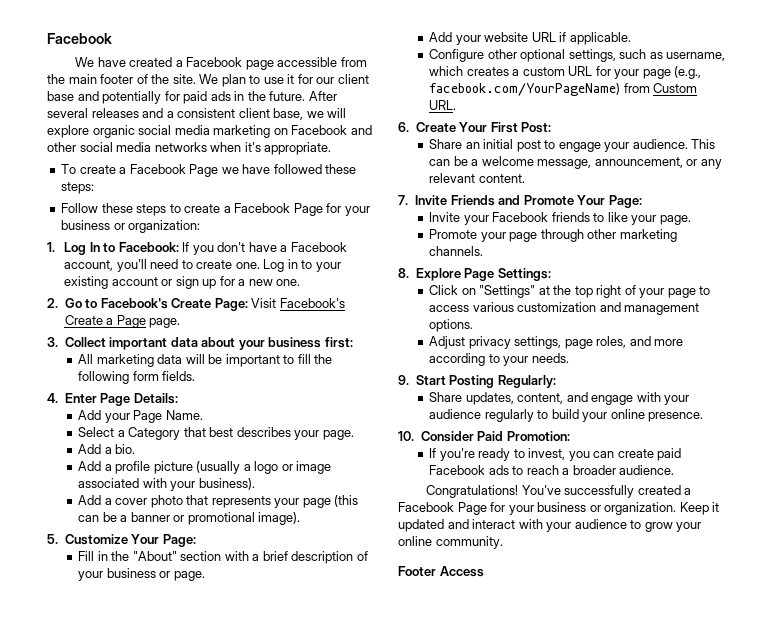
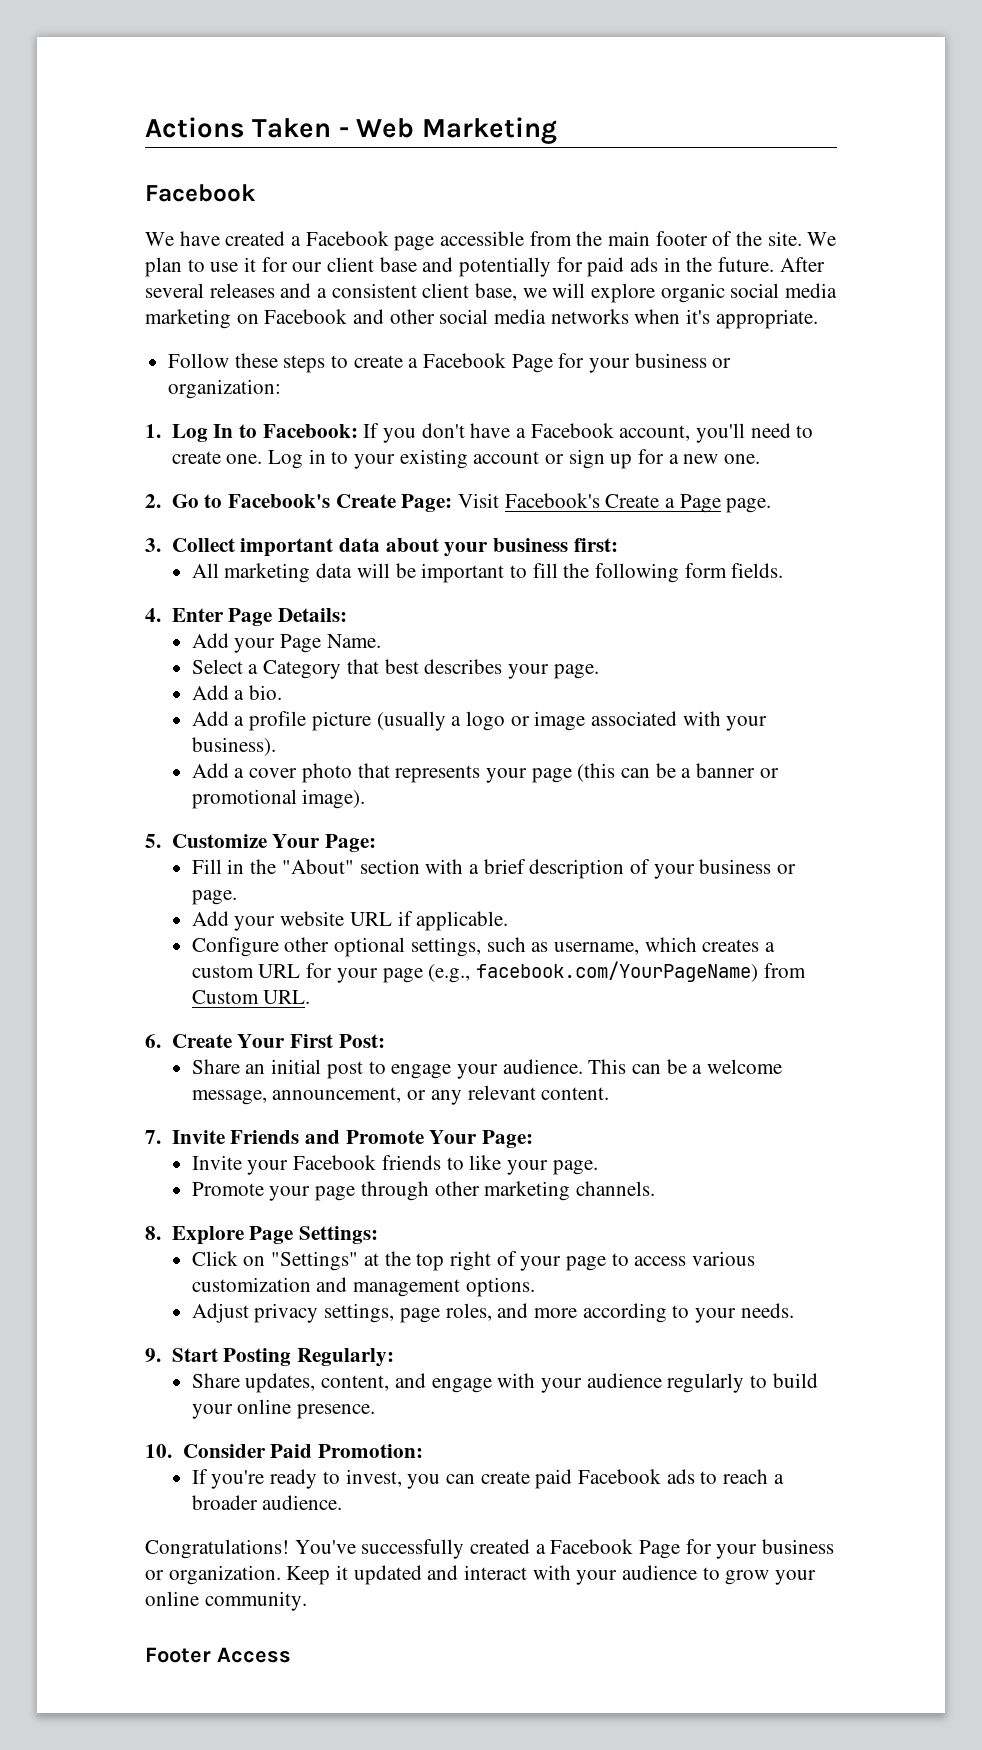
+ Actions Taken - Web Marketing
- To create a Facebook Page we have followed these steps:

